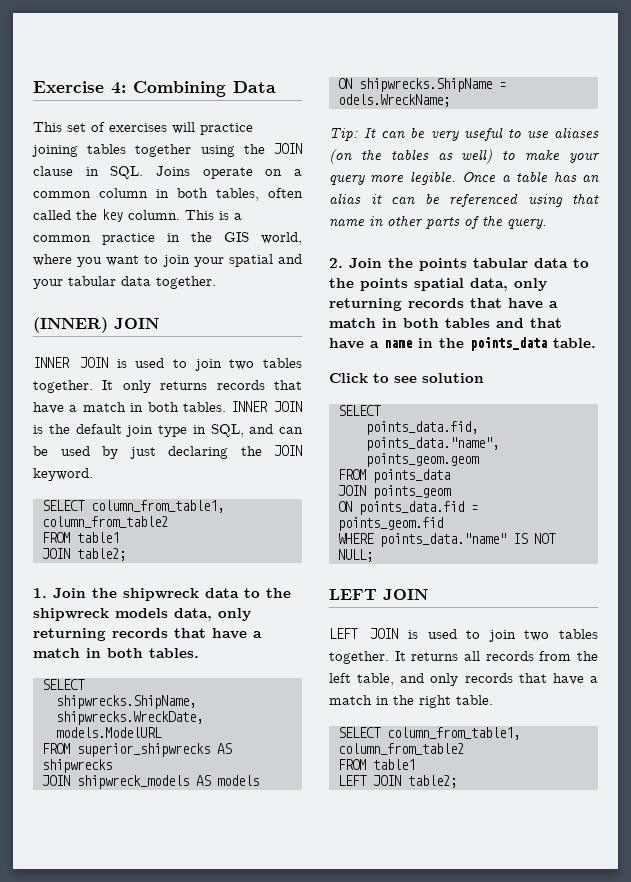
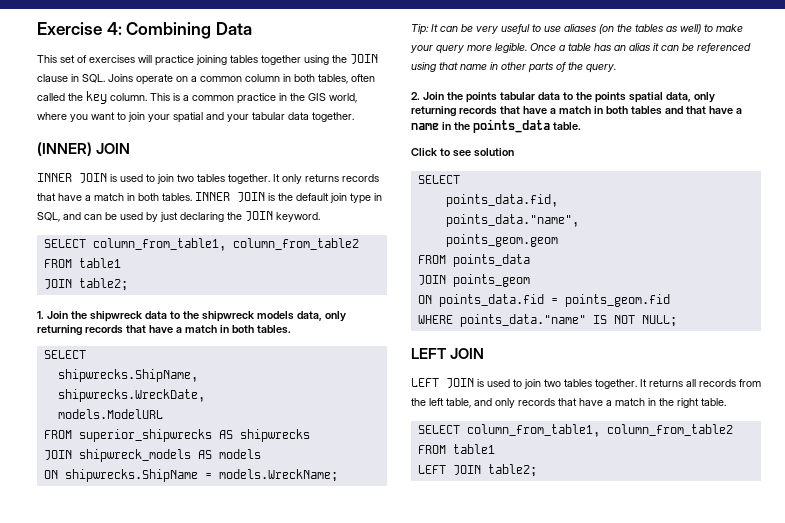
- ON shipwrecks.ShipName = odels.WreckName;
+ ON shipwrecks.ShipName = models.WreckName;

